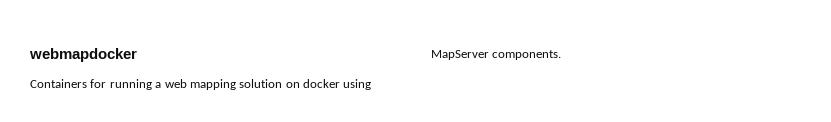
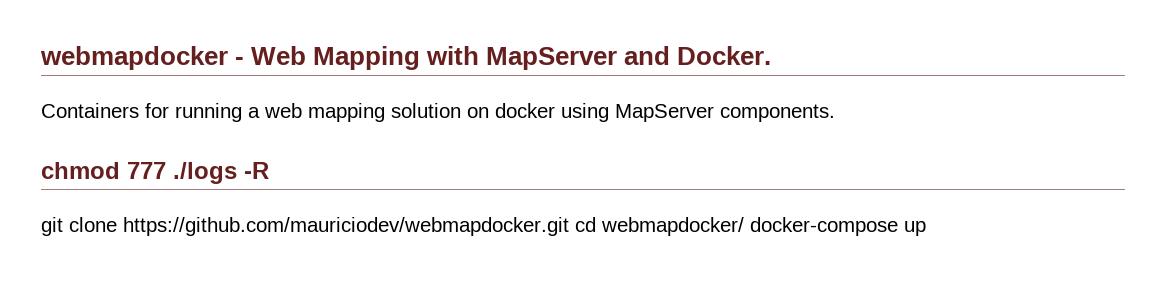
- webmapdocker
+ webmapdocker - Web Mapping with MapServer and Docker.
+ chmod 777 ./logs -R
+ git clone https://github.com/mauriciodev/webmapdocker.git cd webmapdocker/ docker-compose up

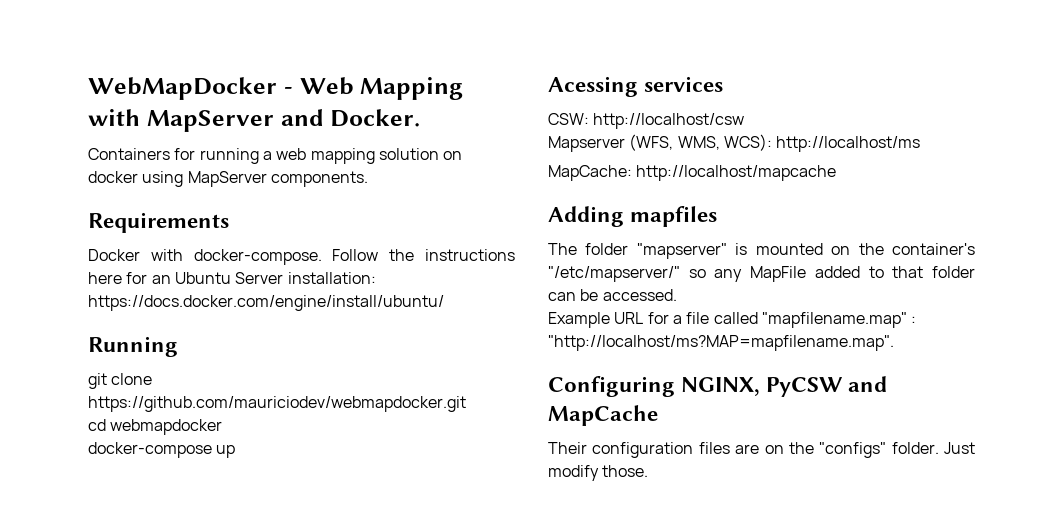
- webmapdocker - Web Mapping with MapServer and Docker.
+ WebMapDocker - Web Mapping with MapServer and Docker.
- chmod 777 ./logs -R
+ Requirements
+ Docker with docker-compose. Follow the instructions here for an Ubuntu Server installation: https://docs.docker.com/engine/install/ubuntu/
+ Running
- git clone https://github.com/mauriciodev/webmapdocker.git cd webmapdocker/ docker-compose up
+ git clone https://github.com/mauriciodev/webmapdocker.git
+ cd webmapdocker
+ docker-compose up
+ Acessing services
+ CSW: http://localhost/csw
+ Mapserver (WFS, WMS, WCS): http://localhost/ms
+ MapCache: http://localhost/mapcache
+ Adding mapfiles
+ The folder "mapserver" is mounted on the container's "/etc/mapserver/" so any MapFile added to that folder can be accessed.
+ Example URL for a file called "mapfilename.map" : "http://localhost/ms?MAP=mapfilename.map".
+ Configuring NGINX, PyCSW and MapCache
+ Their configuration files are on the "configs" folder. Just modify those.

